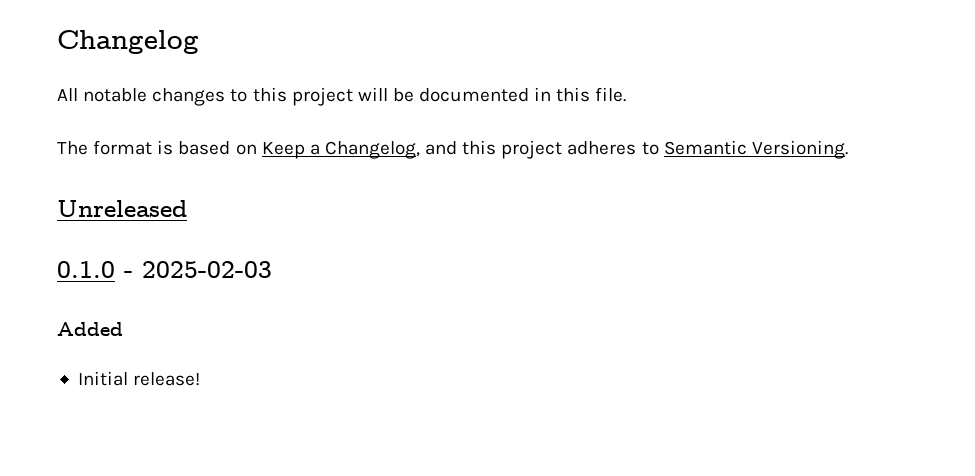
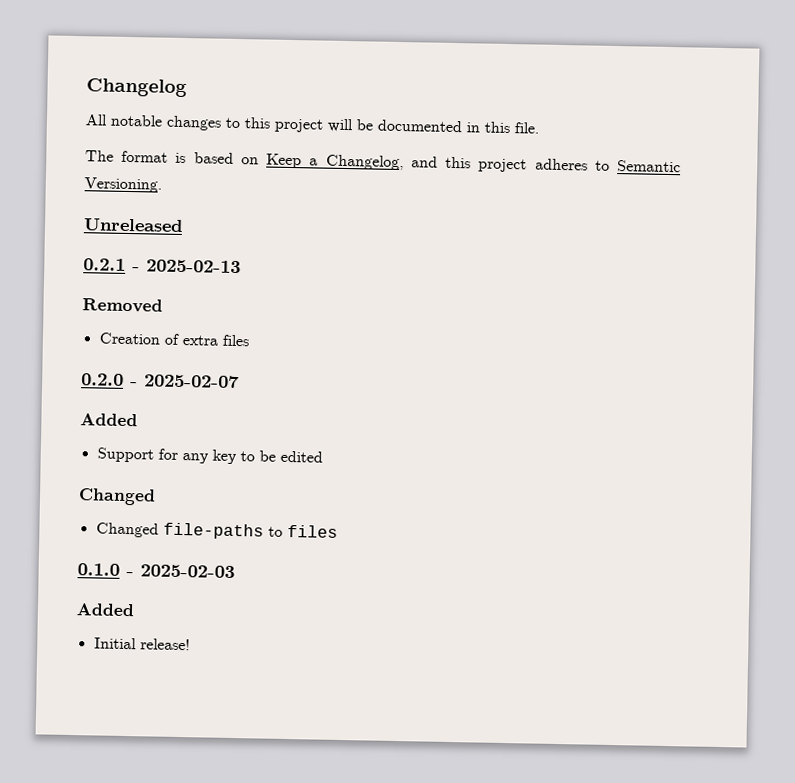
+ 0.2.1 - 2025-02-13
+ Removed
+ Creation of extra files
+ 0.2.0 - 2025-02-07
+ Added
+ Support for any key to be edited
+ Changed
+ Changed file-paths to files

